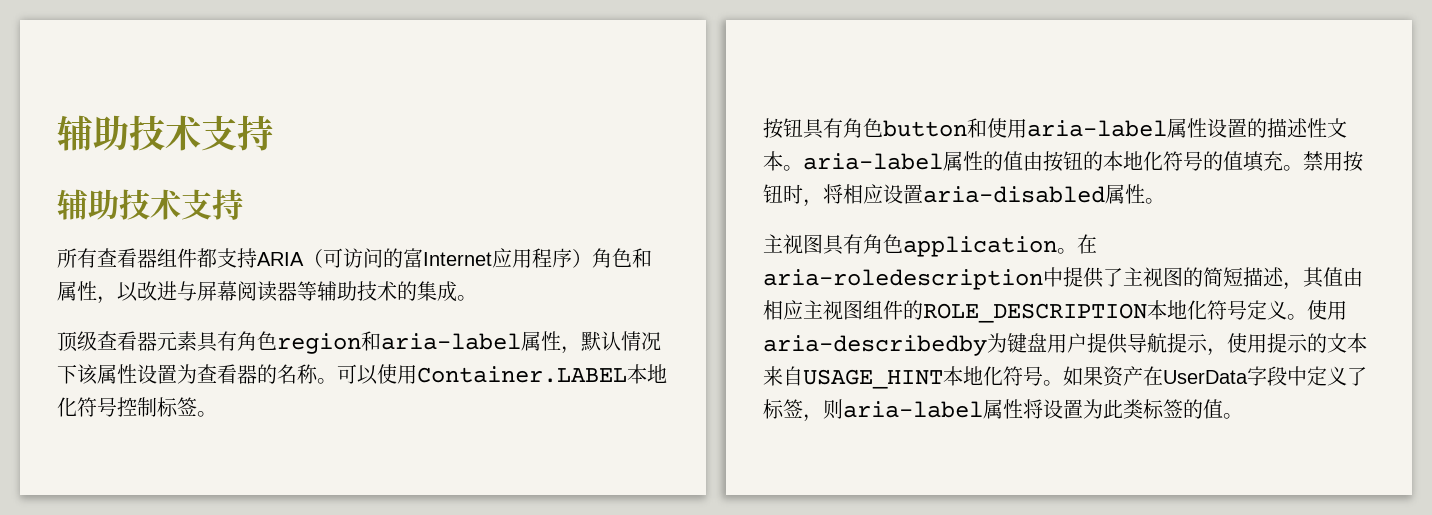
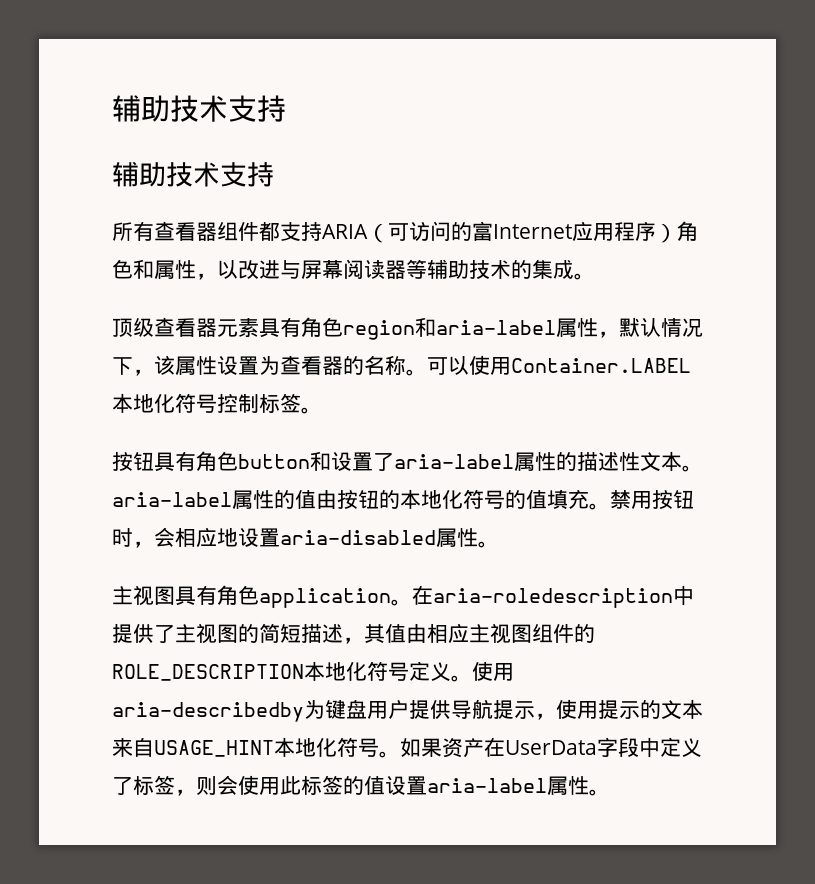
- 顶级查看器元素具有角色region和aria-label属性，默认情况下该属性设置为查看器的名称。
+ 顶级查看器元素具有角色region和aria-label属性，默认情况下，该属性设置为查看器的名称。
- 按钮具有角色button和使用aria-label属性设置的描述性文本。aria-label属性的值由按钮的本地化符号的值填充。
+ 按钮具有角色button和设置了aria-label属性的描述性文本。aria-label属性的值由按钮的本地化符号的值填充。
- 禁用按钮时，将相应设置aria-disabled属性。
+ 禁用按钮时，会相应地设置aria-disabled属性。
- 如果资产在UserData字段中定义了标签，则aria-label属性将设置为此类标签的值。
+ 如果资产在UserData字段中定义了标签，则会使用此标签的值设置aria-label属性。

